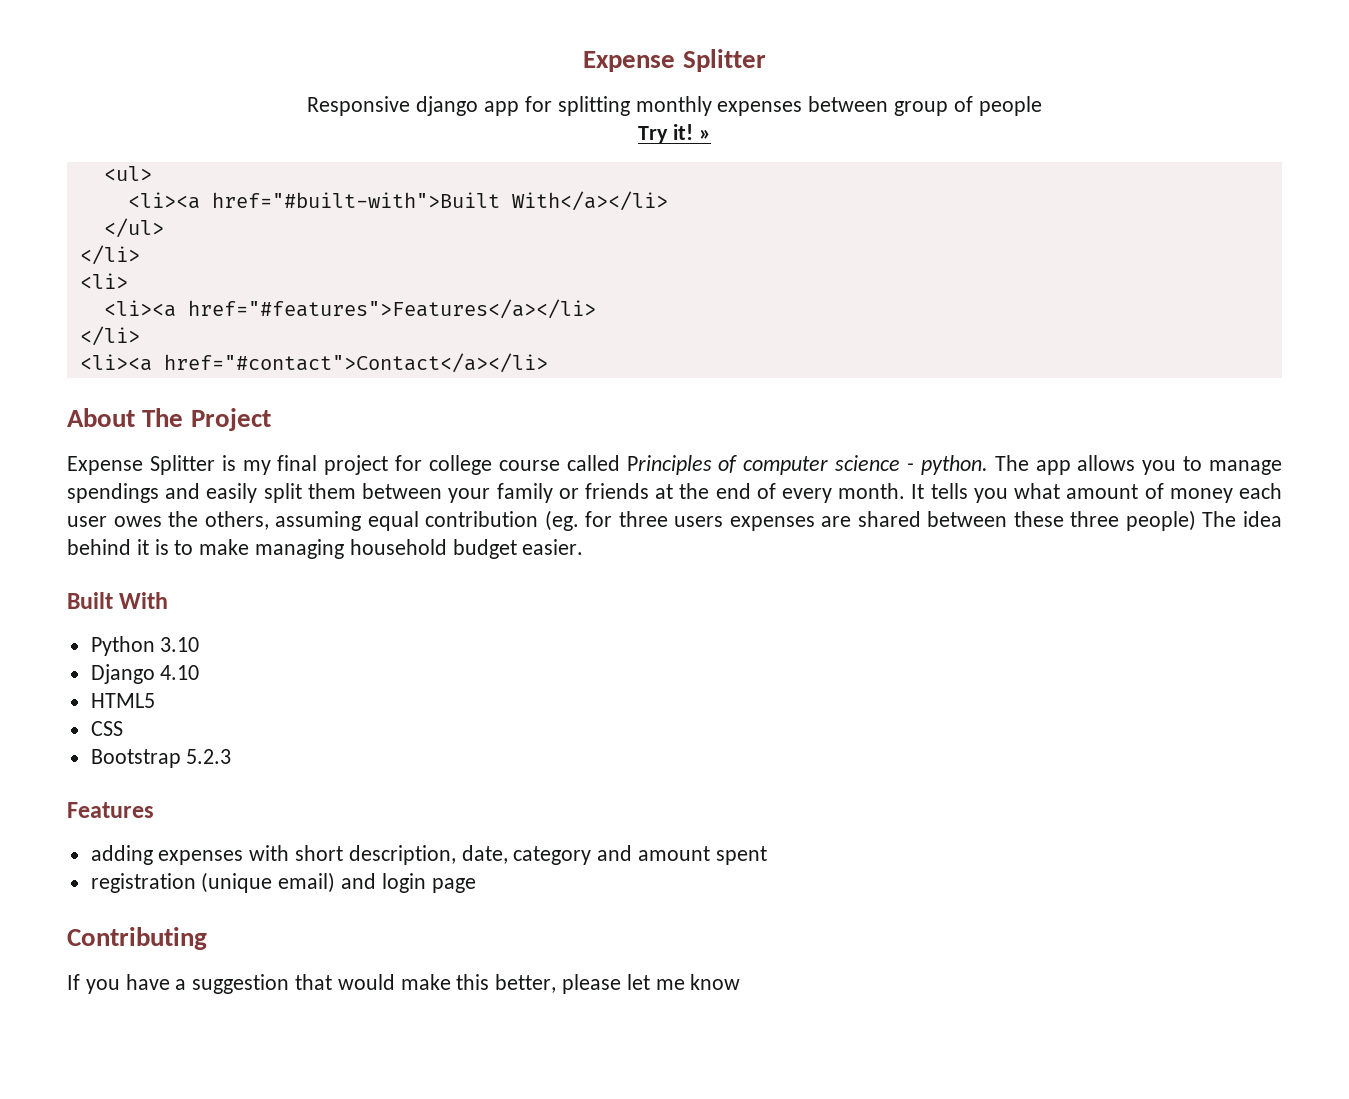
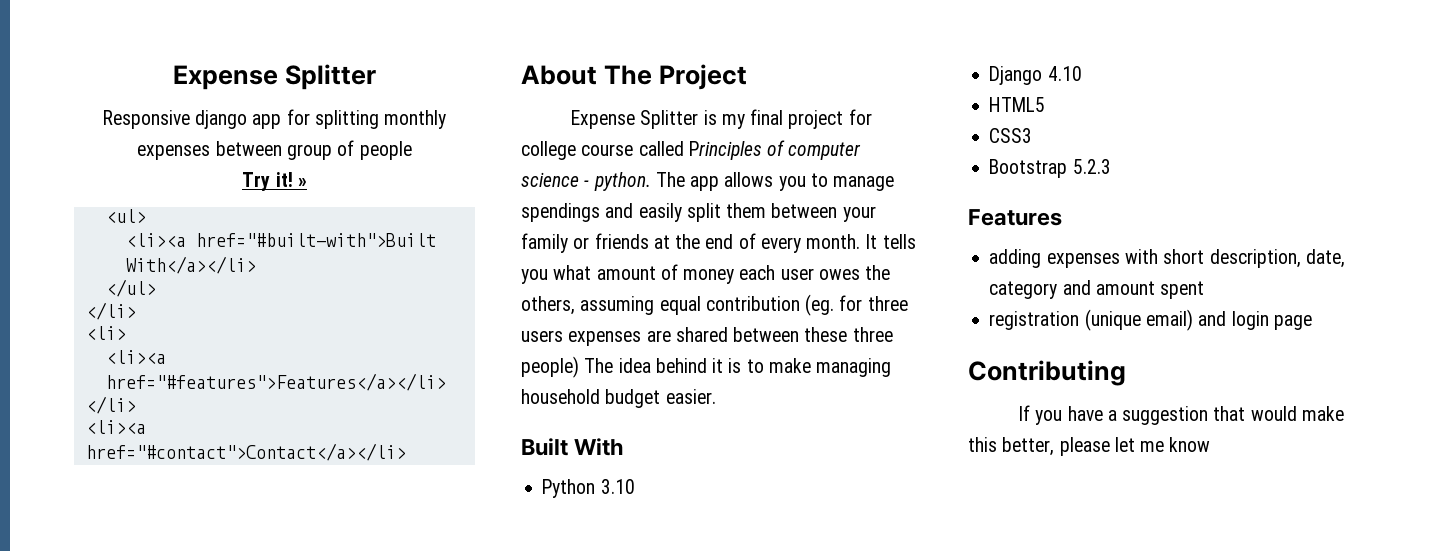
- CSS
+ CSS3

